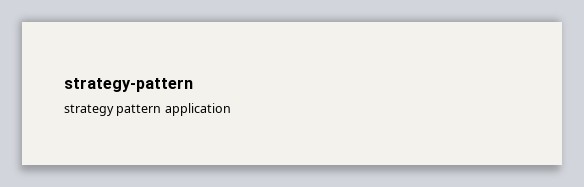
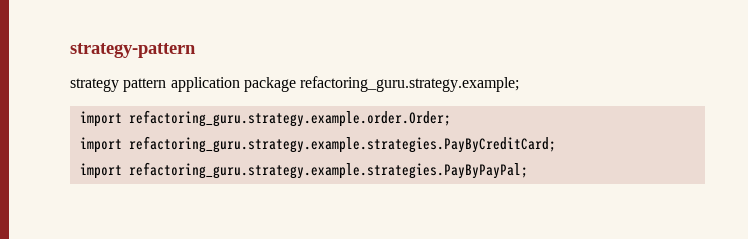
- strategy pattern application
+ strategy pattern application package refactoring_guru.strategy.example;
+ import refactoring_guru.strategy.example.order.Order;
+ import refactoring_guru.strategy.example.strategies.PayByCreditCard;
+ import refactoring_guru.strategy.example.strategies.PayByPayPal;

